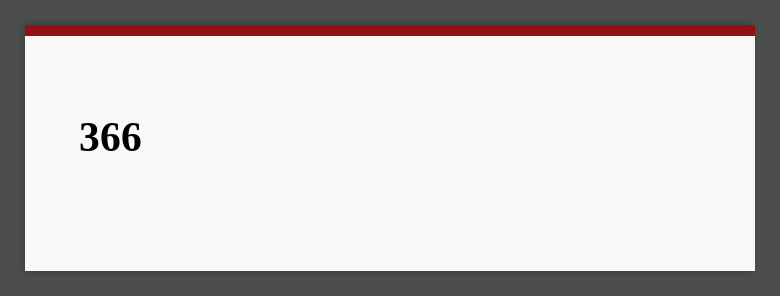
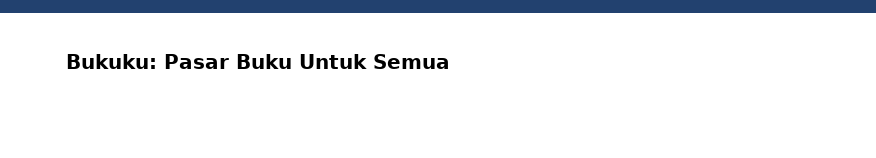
- 366
+ Bukuku: Pasar Buku Untuk Semua

